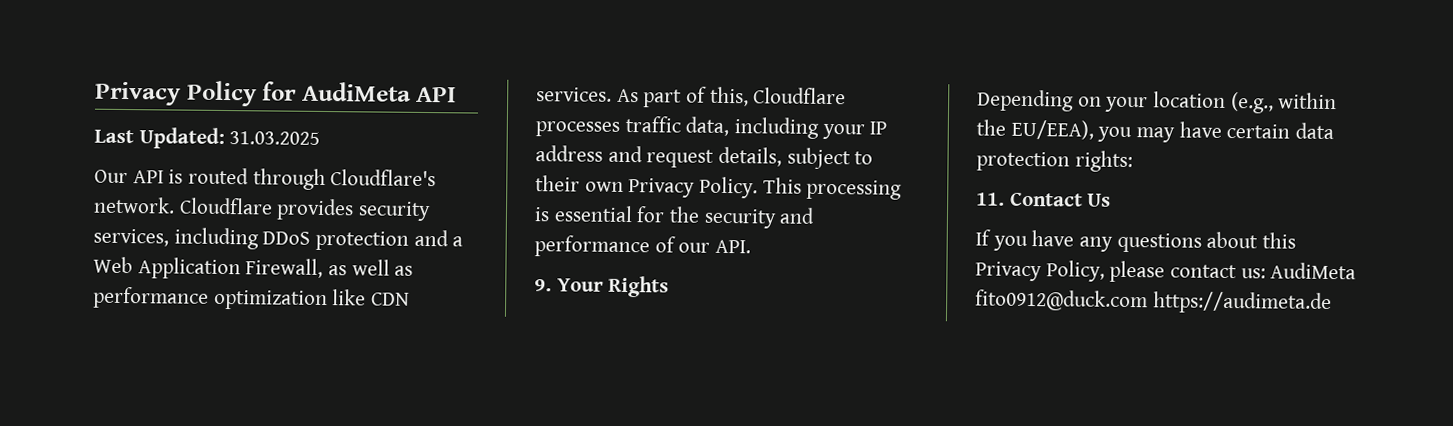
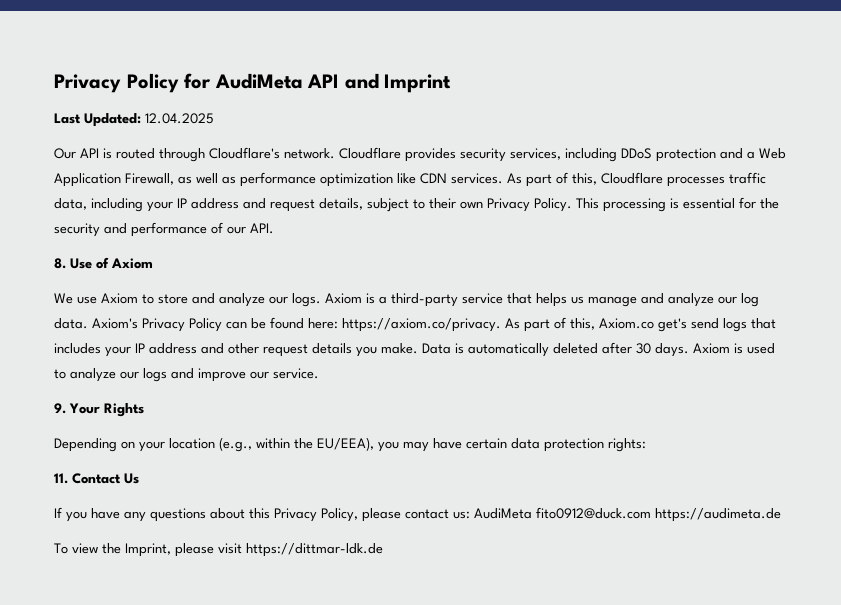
- Privacy Policy for AudiMeta API
+ Privacy Policy for AudiMeta API and Imprint
- Last Updated: 31.03.2025
+ Last Updated: 12.04.2025
+ 8. Use of Axiom
+ We use Axiom to store and analyze our logs. Axiom is a third-party service that helps us manage and analyze our log data. Axiom's Privacy Policy can be found here: https://axiom.co/privacy. As part of this, Axiom.co get's send logs that includes your IP address and other request details you make. Data is automatically deleted after 30 days. Axiom is used to analyze our logs and improve our service.
+ To view the Imprint, please visit https://dittmar-ldk.de

